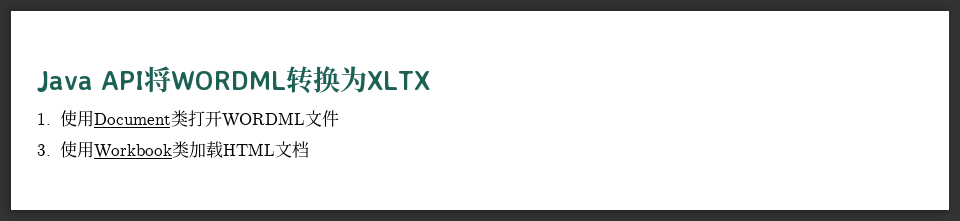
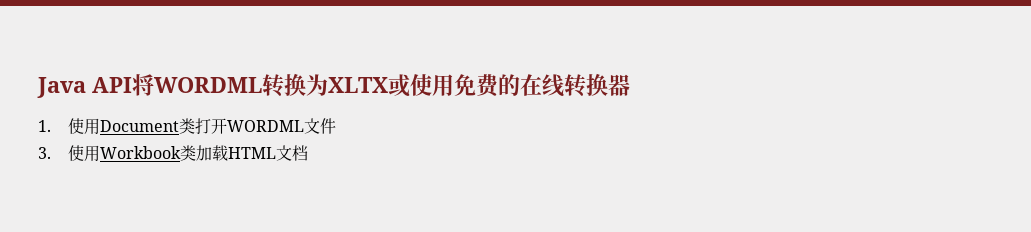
- Java API将WORDML转换为XLTX
+ Java API将WORDML转换为XLTX或使用免费的在线转换器

